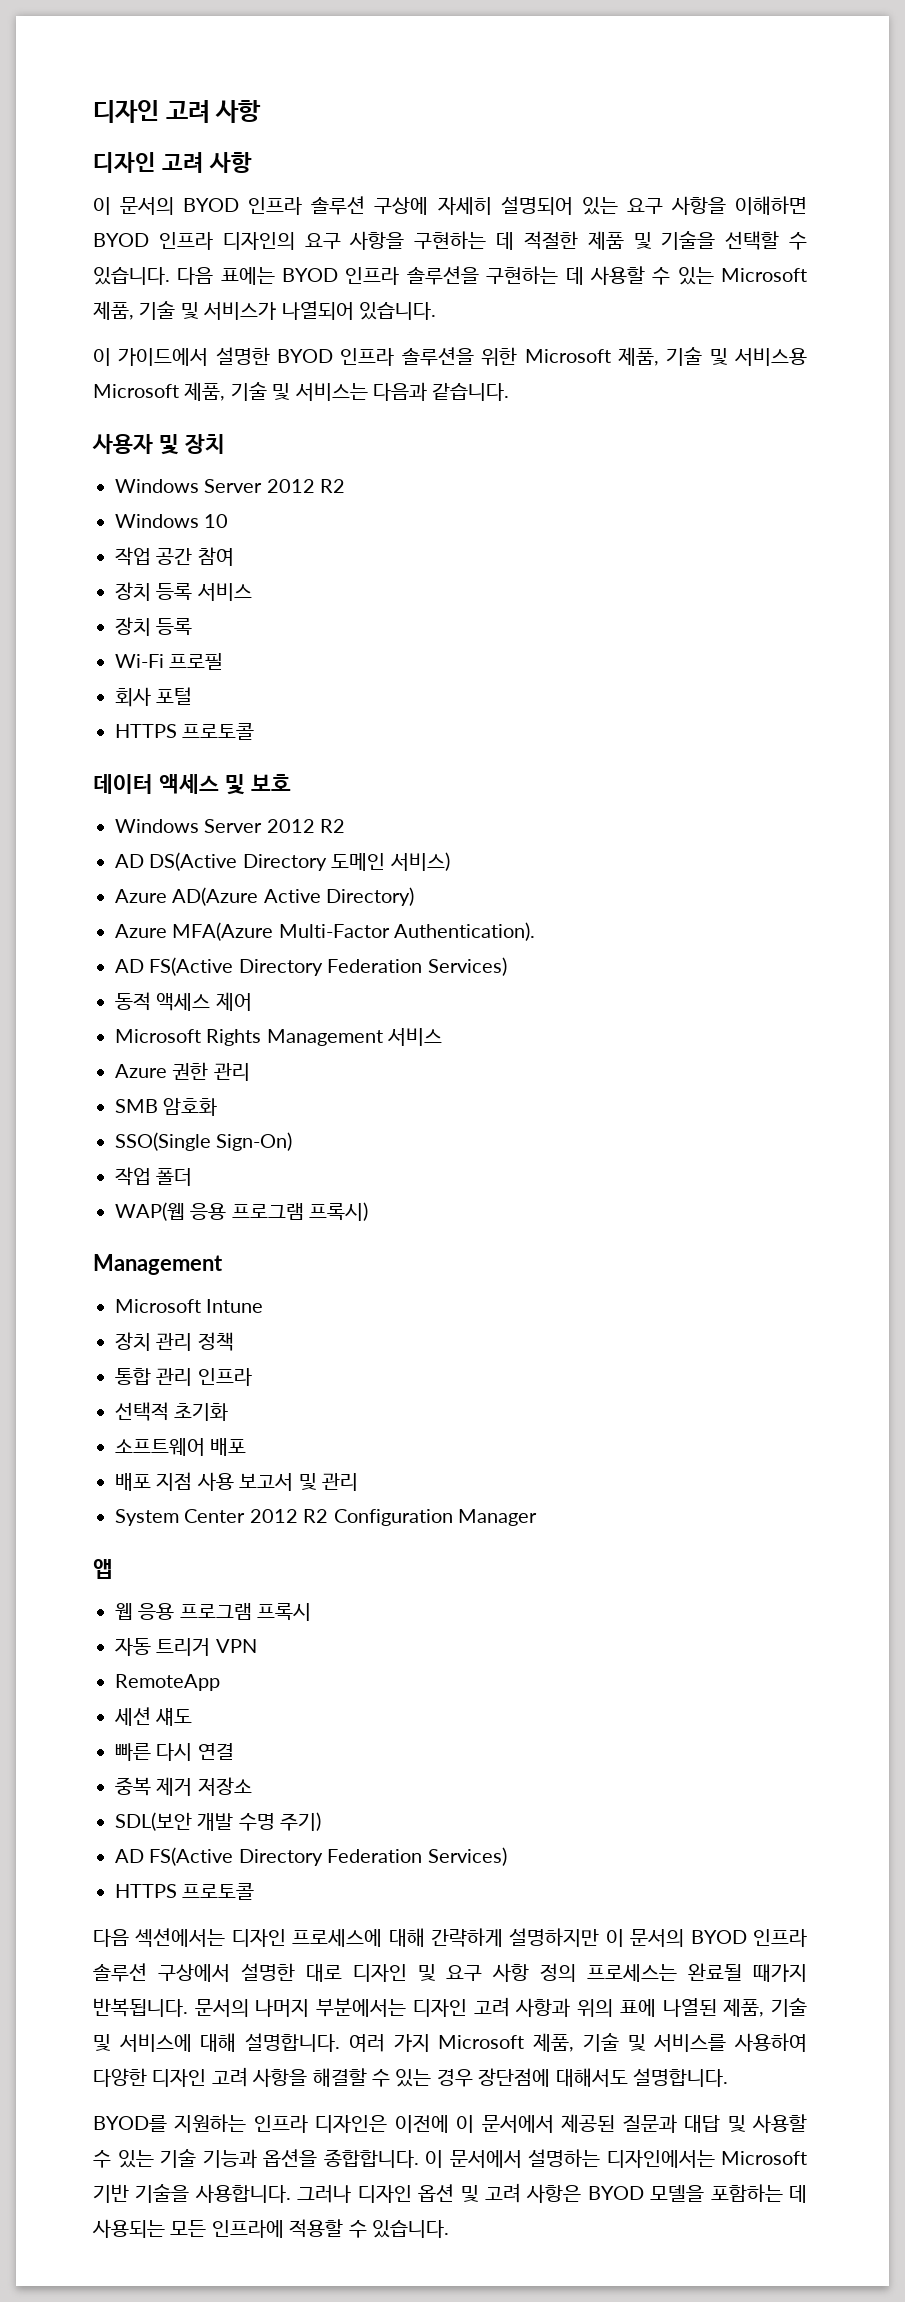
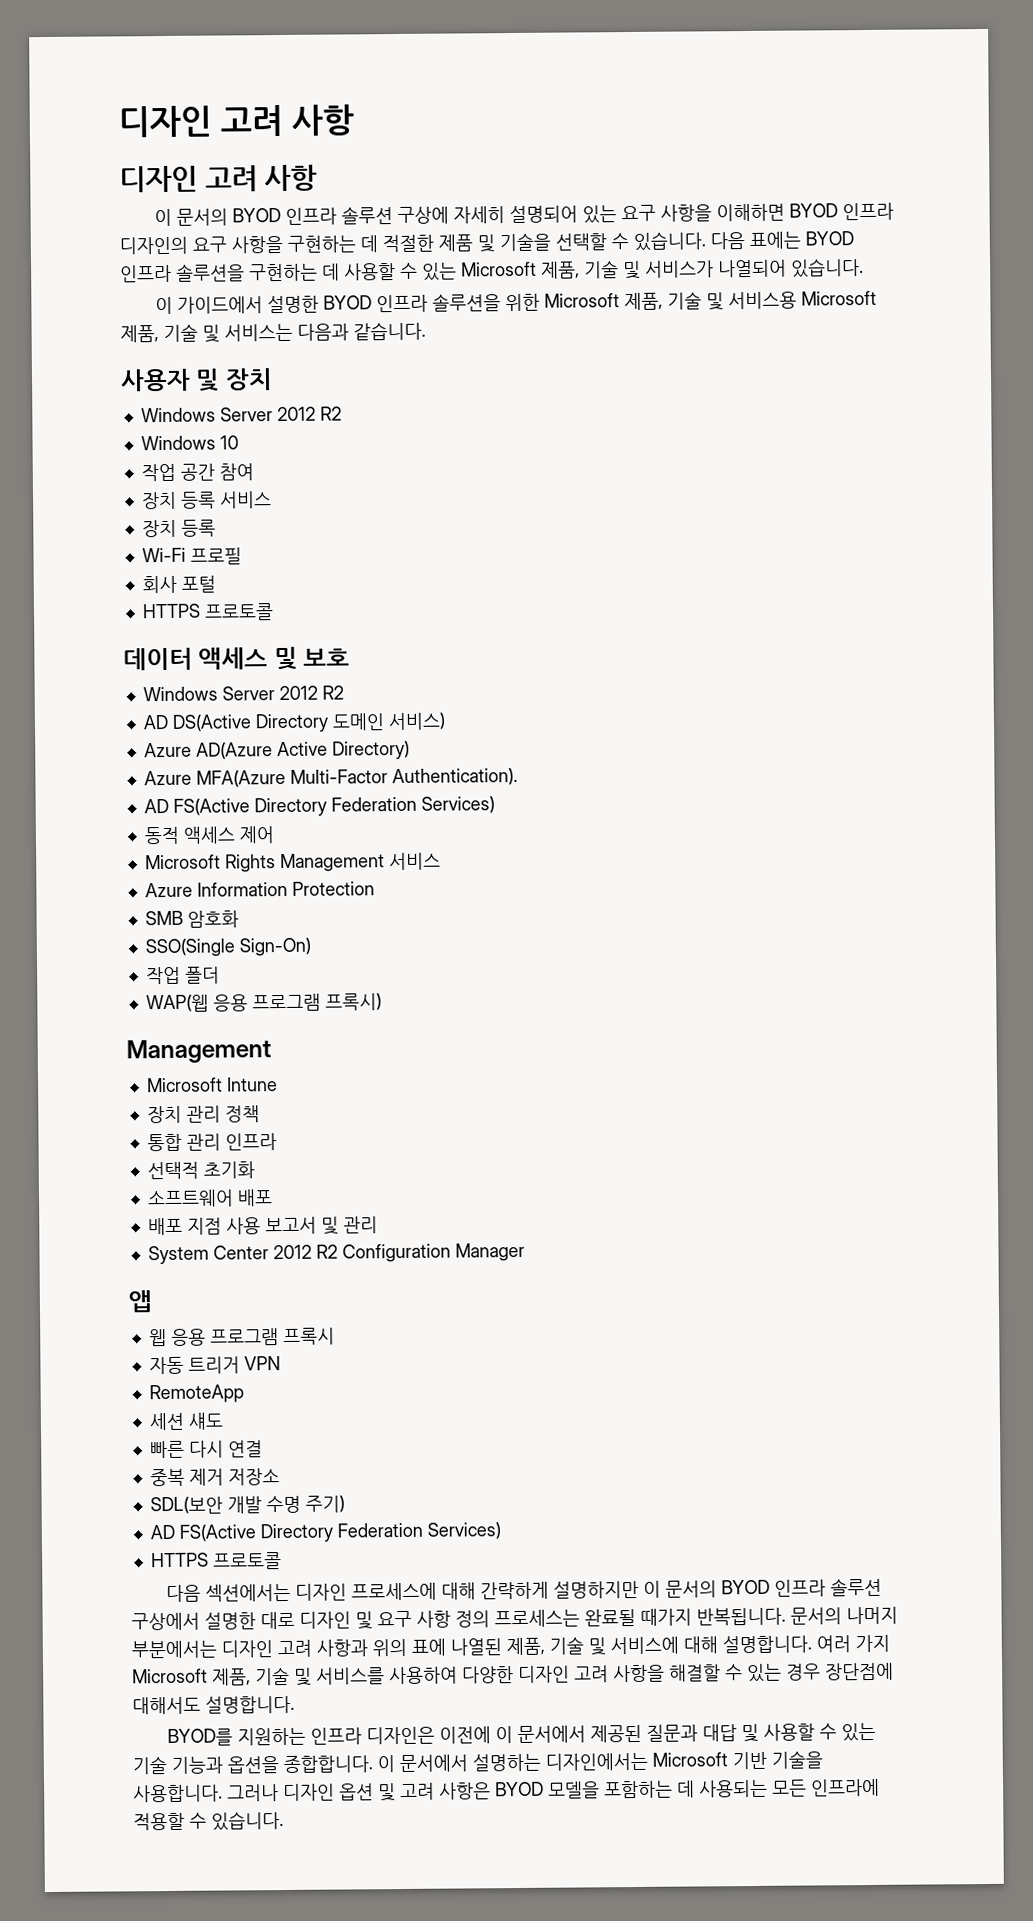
- Azure 권한 관리
+ Azure Information Protection

